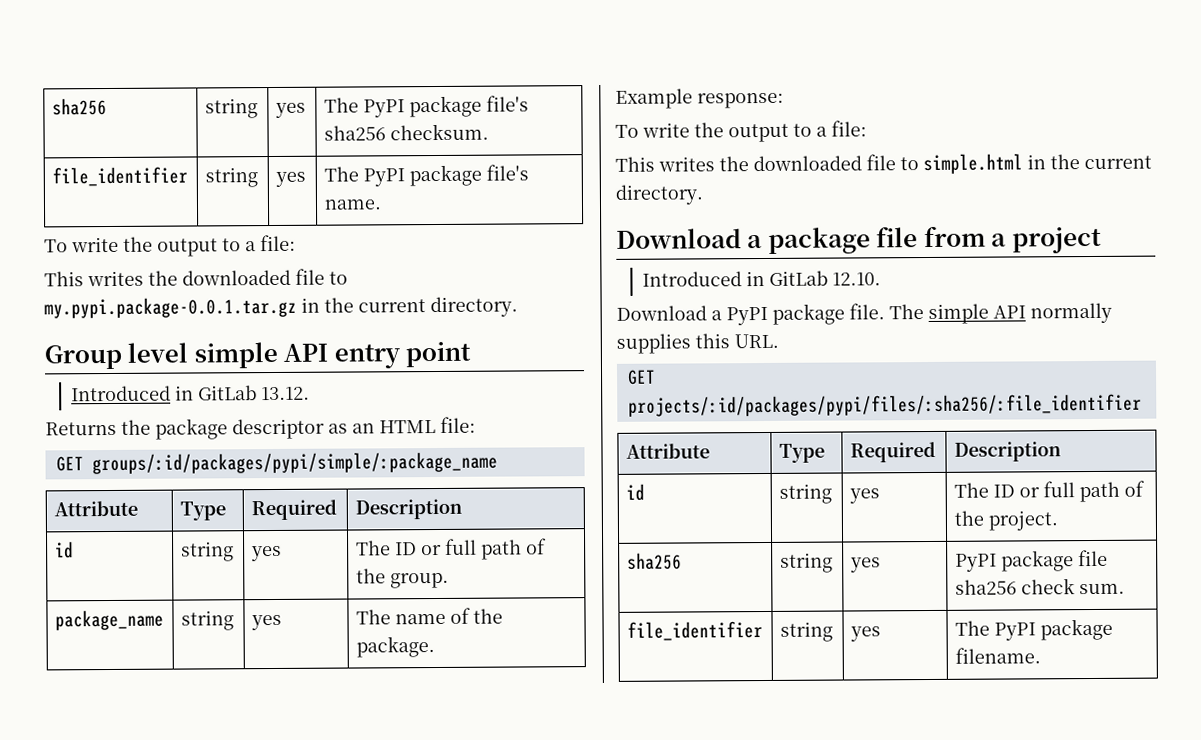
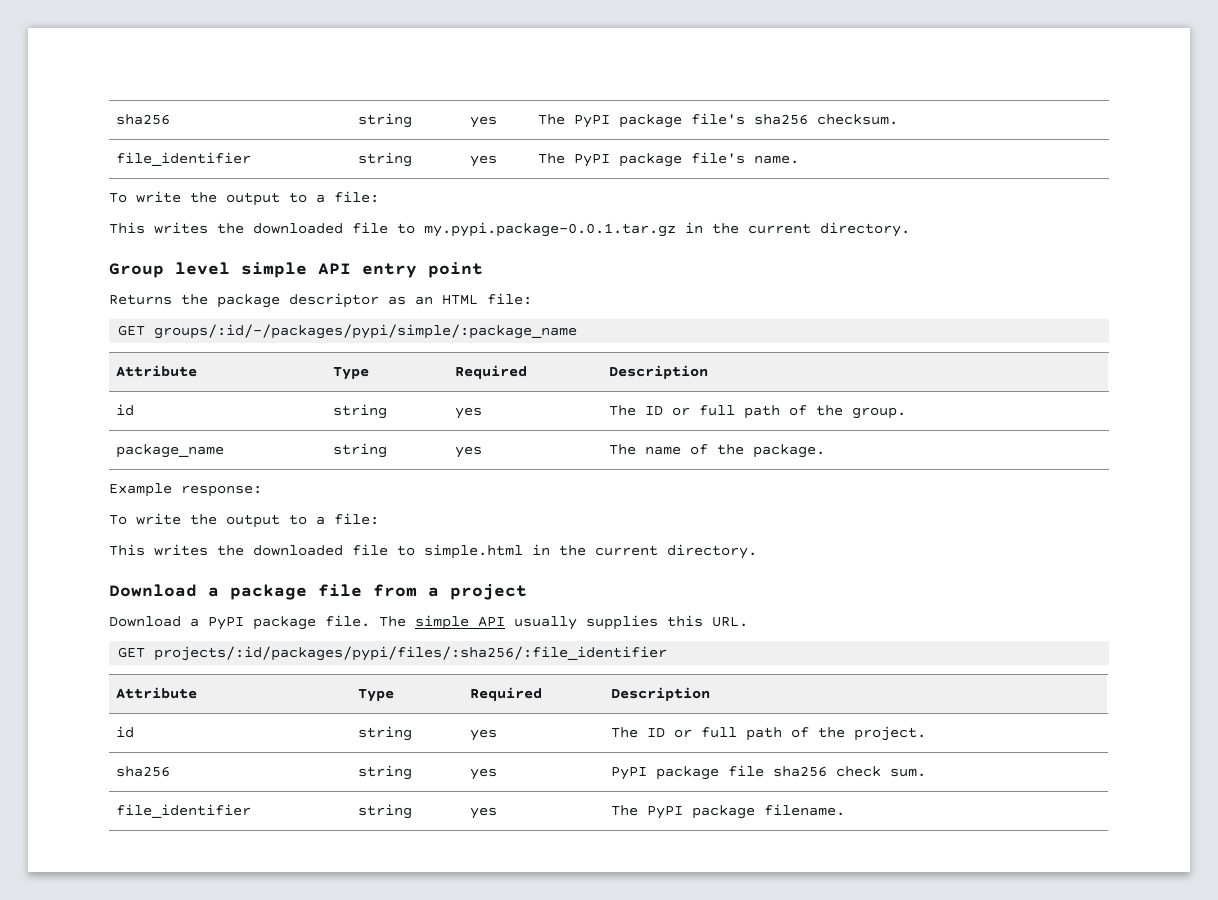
- Introduced in GitLab 13.12.
- GET groups/:id/packages/pypi/simple/:package_name
+ GET groups/:id/-/packages/pypi/simple/:package_name
- Introduced in GitLab 12.10.
- The simple API normally supplies this URL.
+ The simple API usually supplies this URL.

